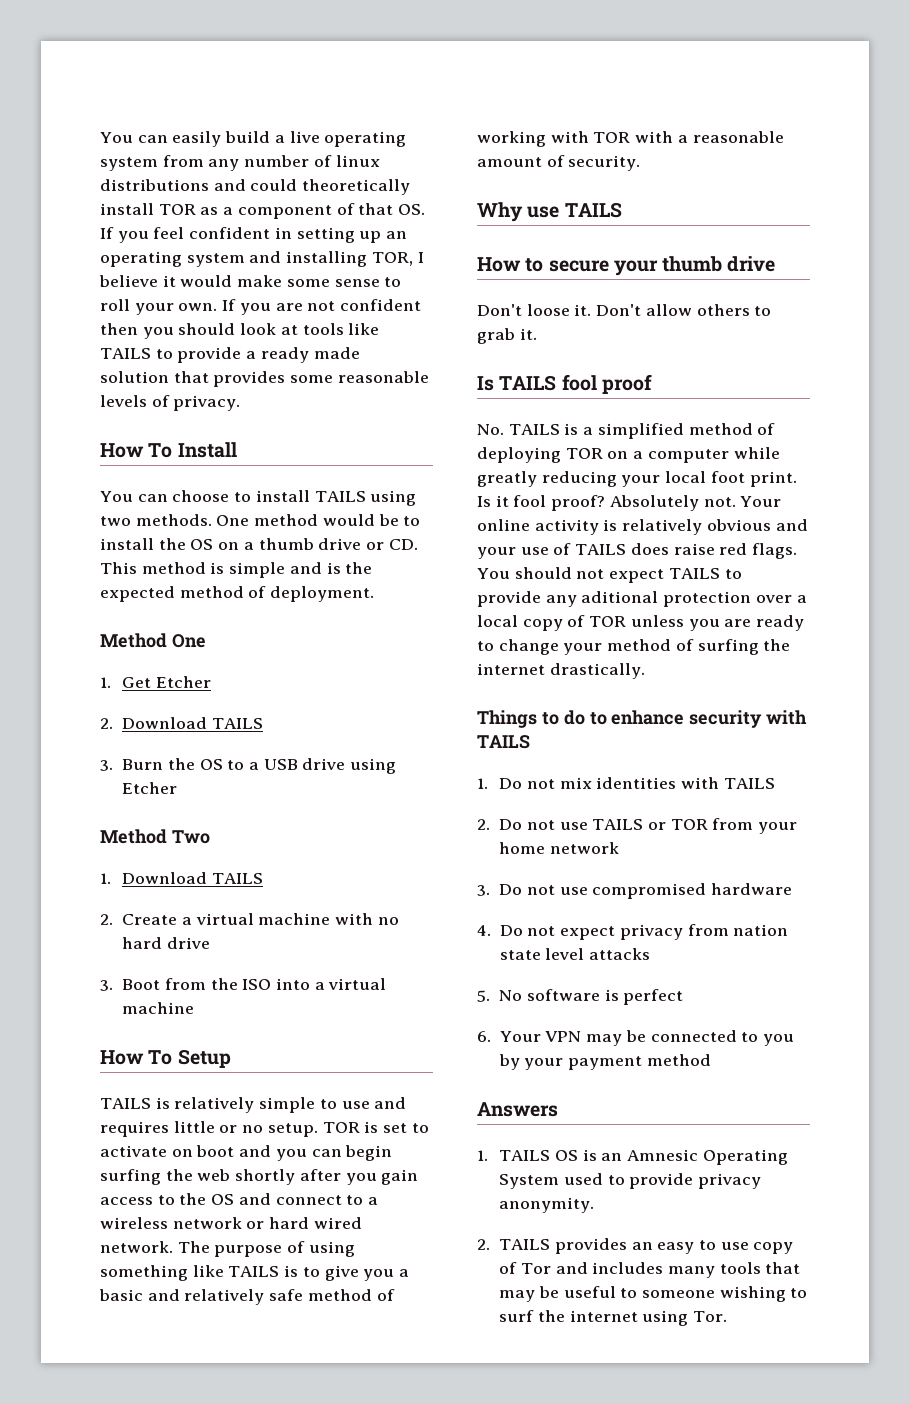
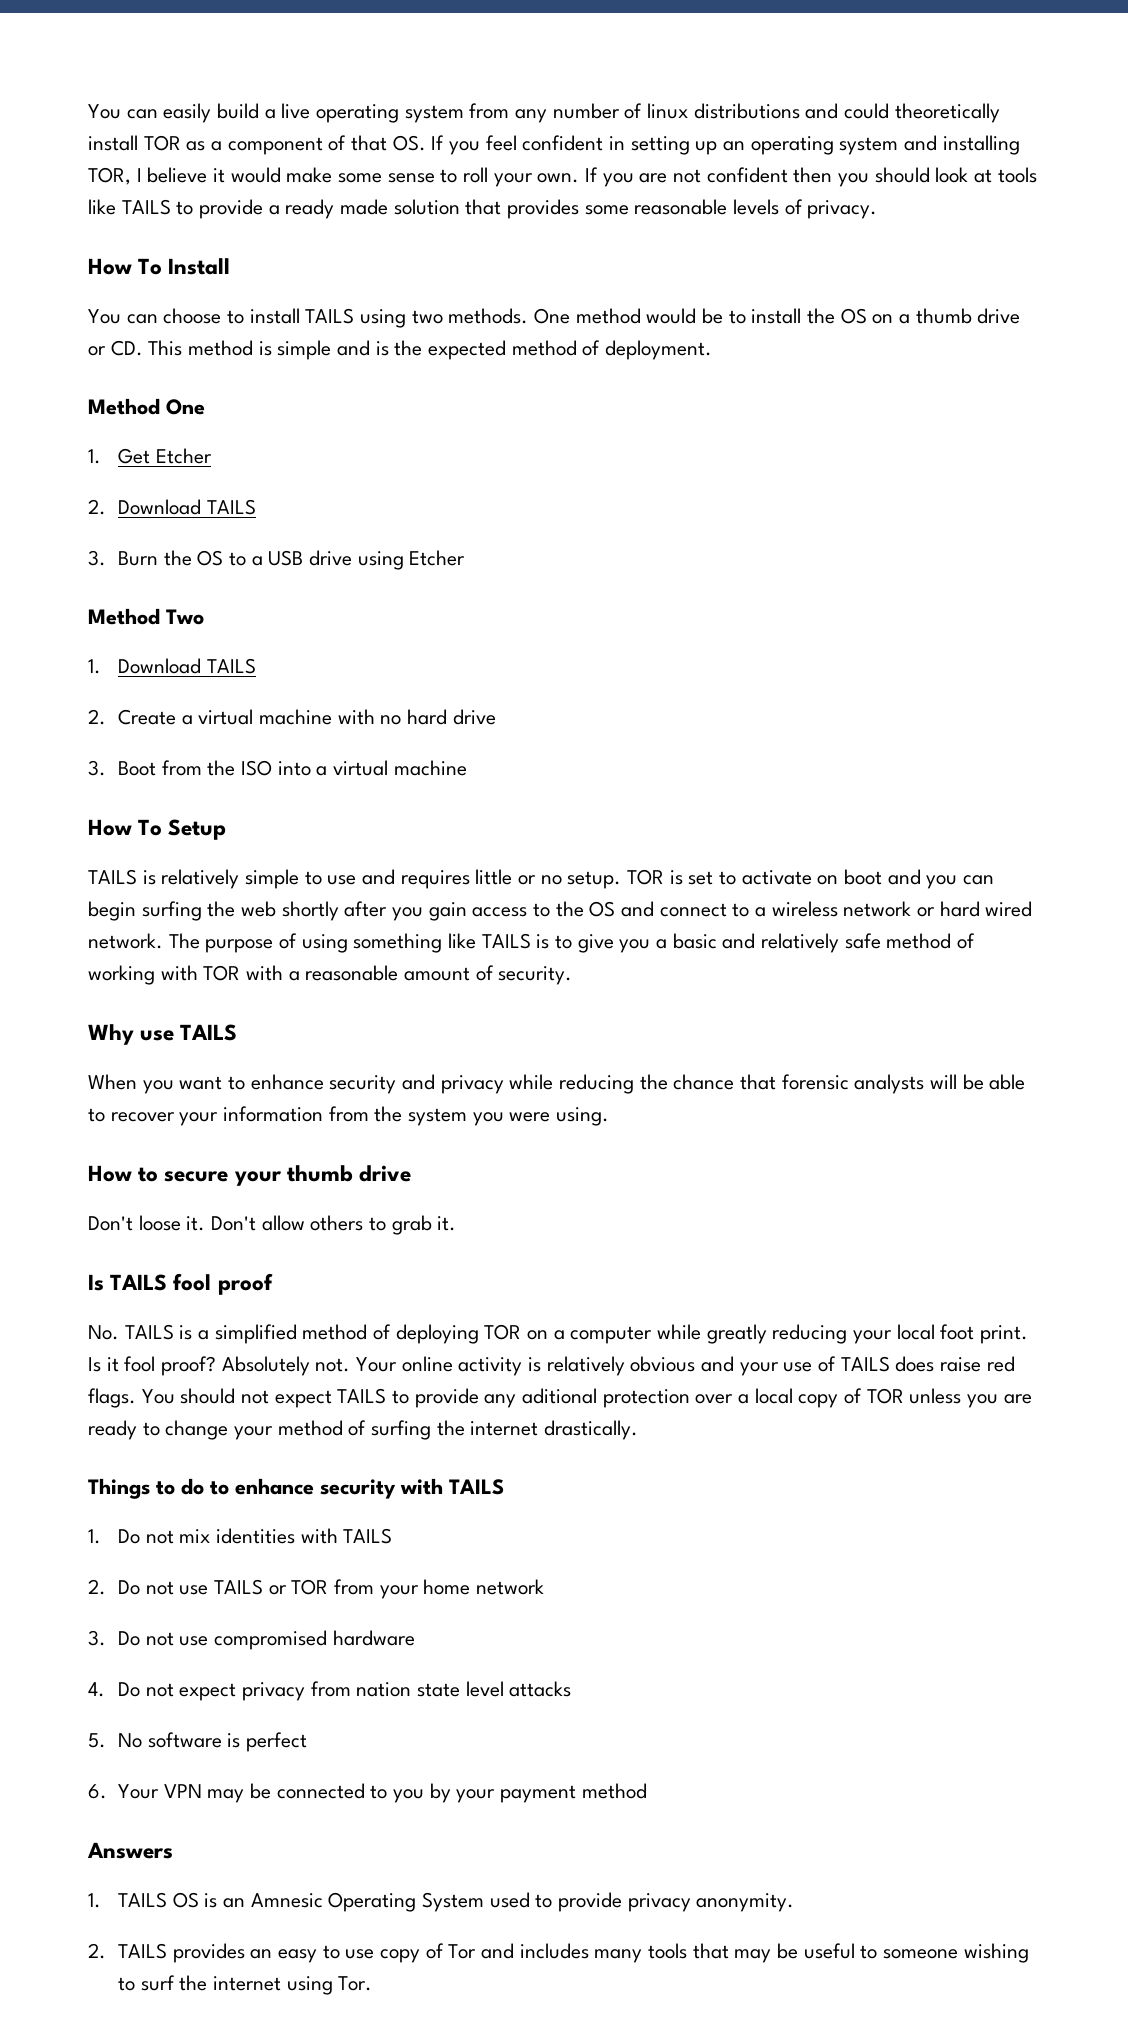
+ When you want to enhance security and privacy while reducing the chance that forensic analysts will be able to recover your information from the system you were using.

